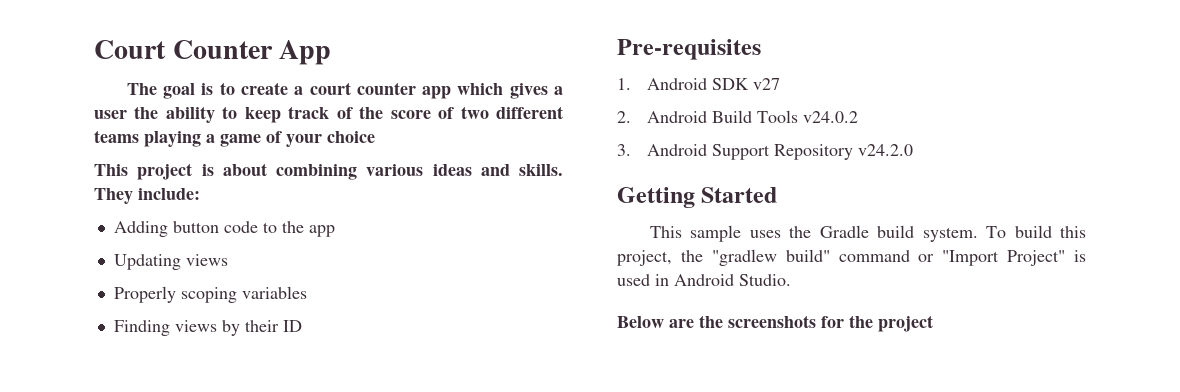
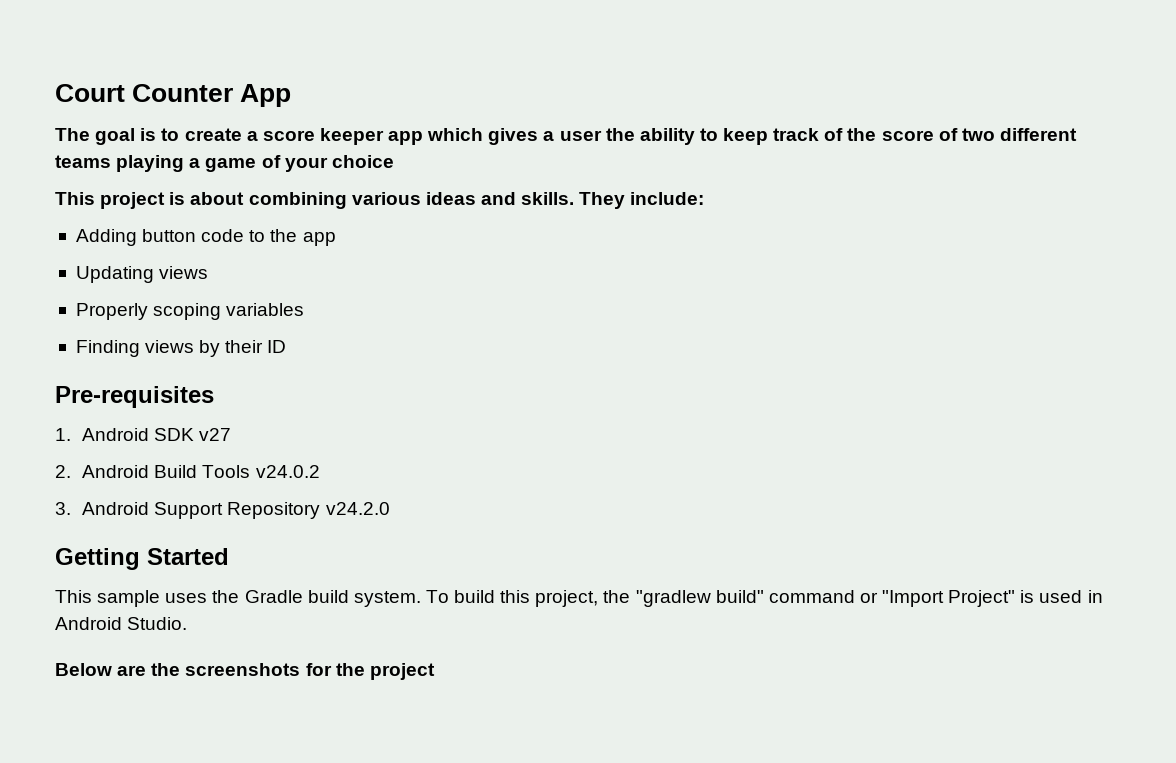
- The goal is to create a court counter app which gives a user the ability to keep track of the score of two different teams playing a game of your choice
+ The goal is to create a score keeper app which gives a user the ability to keep track of the score of two different teams playing a game of your choice

